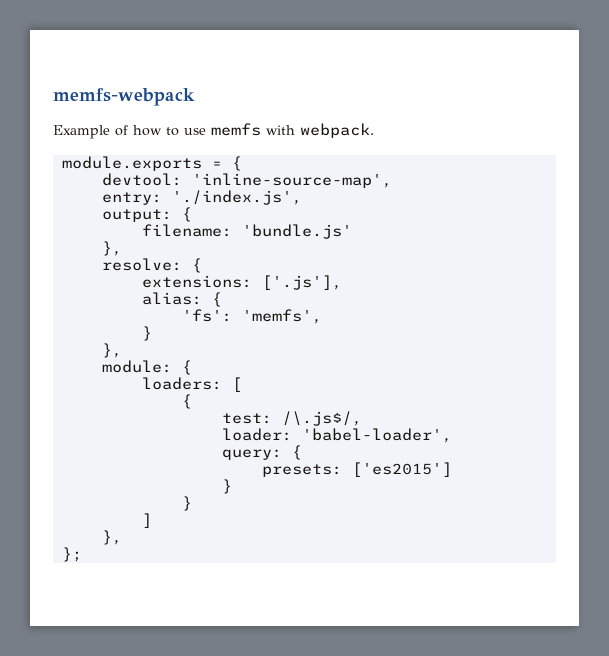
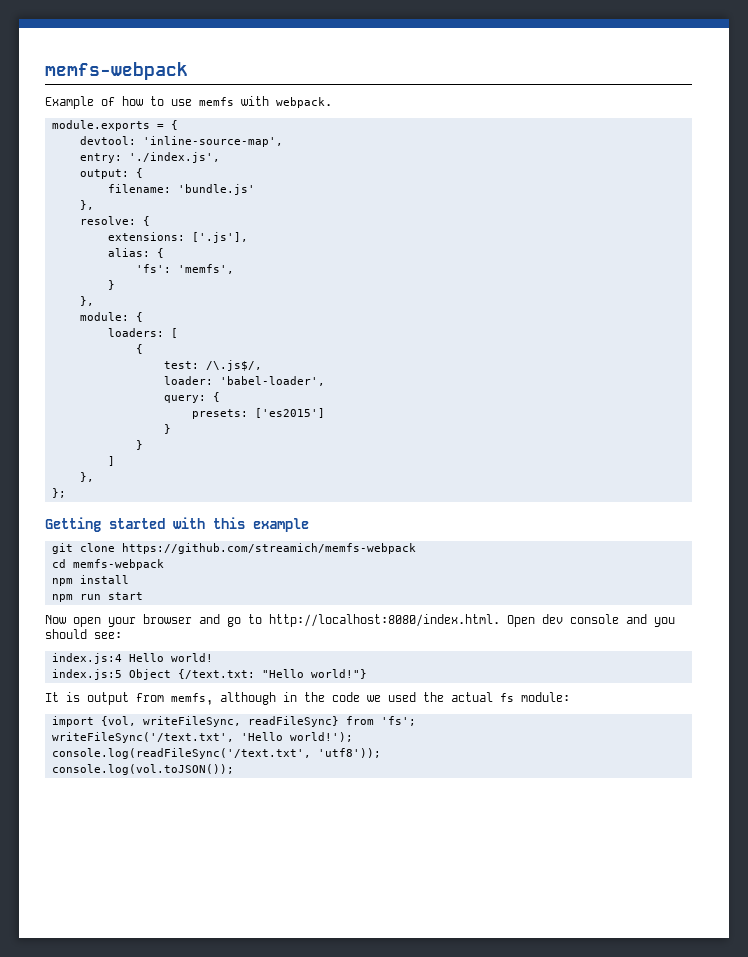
+ Getting started with this example
+ git clone https://github.com/streamich/memfs-webpack
+ cd memfs-webpack
+ npm install
+ npm run start
+ Now open your browser and go to http://localhost:8080/index.html. Open dev console and you should see:
+ index.js:4 Hello world!
+ index.js:5 Object {/text.txt: "Hello world!"}
+ It is output from memfs, although in the code we used the actual fs module:
+ import {vol, writeFileSync, readFileSync} from 'fs';
+ writeFileSync('/text.txt', 'Hello world!');
+ console.log(readFileSync('/text.txt', 'utf8'));
+ console.log(vol.toJSON());

